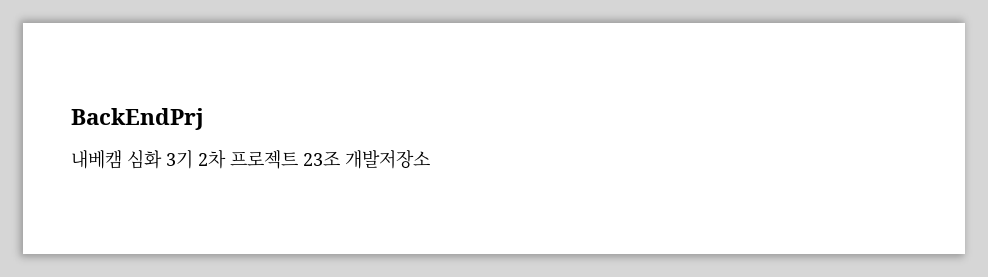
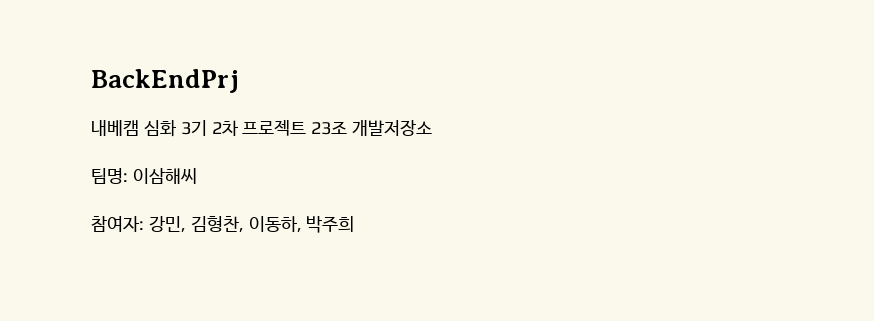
+ 팀명: 이삼해씨
+ 참여자: 강민, 김형찬, 이동하, 박주희

